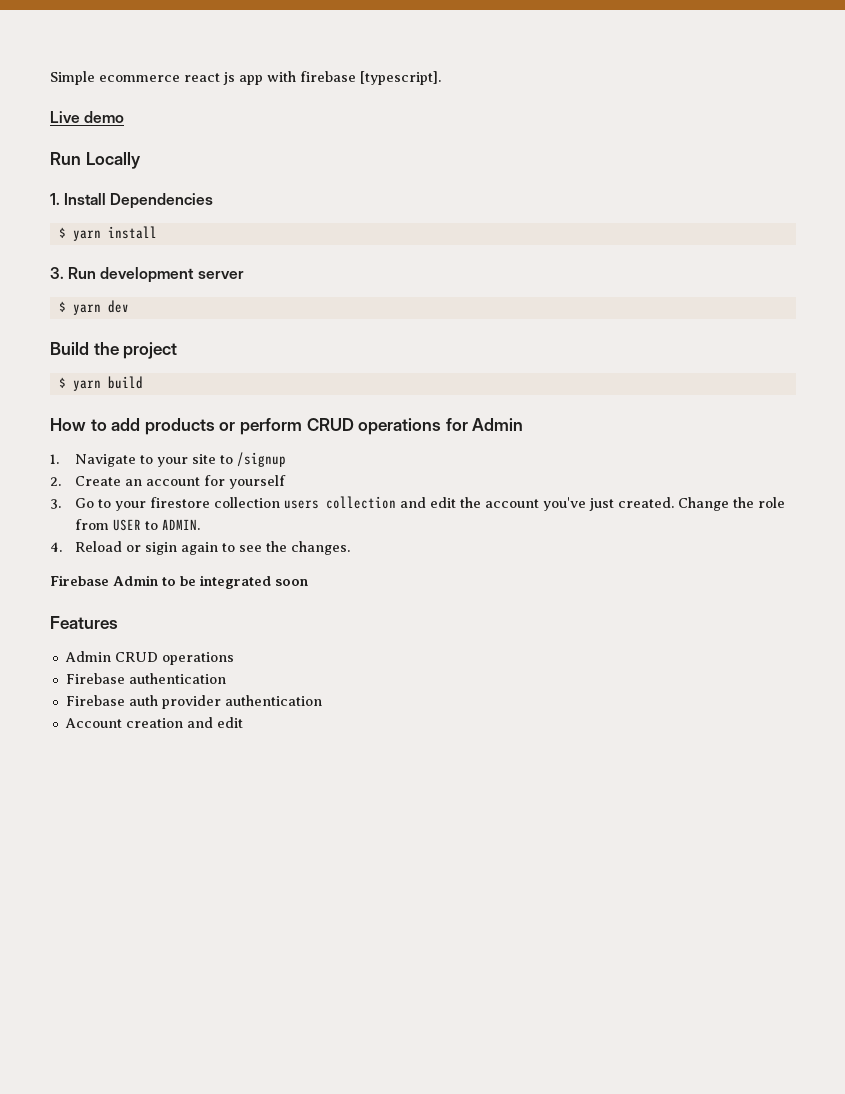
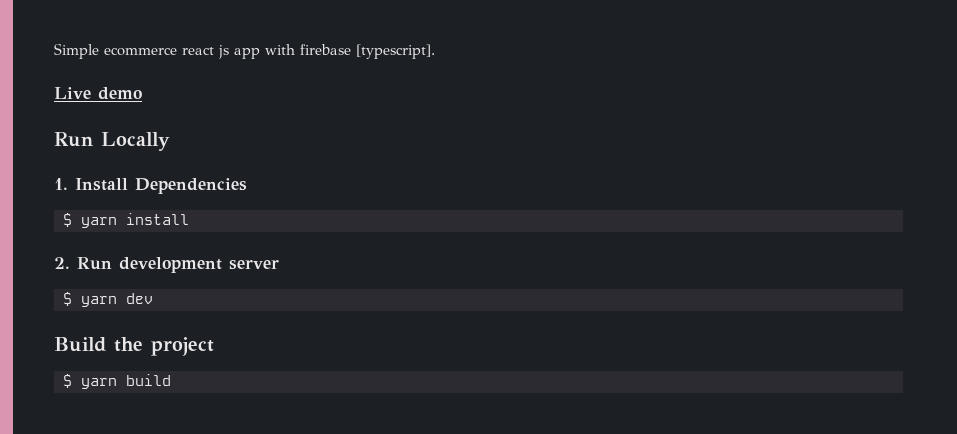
- 3. Run development server
+ 2. Run development server
- How to add products or perform CRUD operations for Admin
- 1. Navigate to your site to /signup
- 2. Create an account for yourself
- 3. Go to your firestore collection users collection and edit the account you've just created. Change the role from USER to ADMIN.
- 4. Reload or sigin again to see the changes.
- Firebase Admin to be integrated soon
- Features
- Admin CRUD operations
- Firebase authentication
- Firebase auth provider authentication
- Account creation and edit

